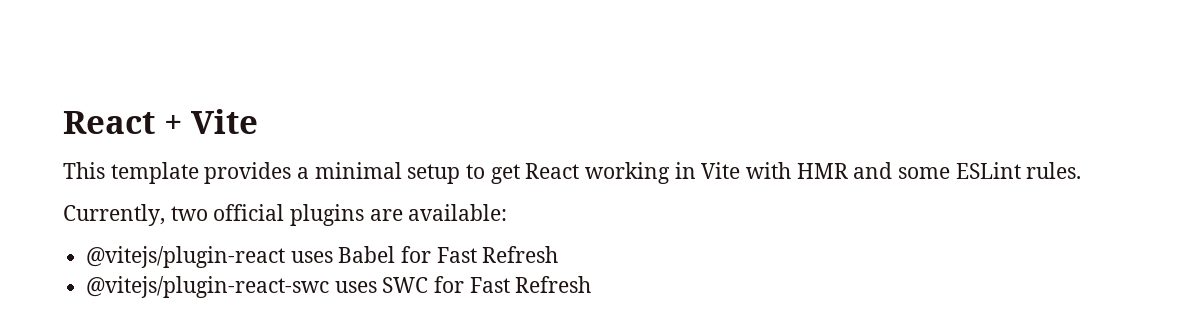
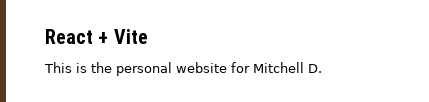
- This template provides a minimal setup to get React working in Vite with HMR and some ESLint rules.
- Currently, two official plugins are available:
- @vitejs/plugin-react uses Babel for Fast Refresh
- @vitejs/plugin-react-swc uses SWC for Fast Refresh
+ This is the personal website for Mitchell D.

